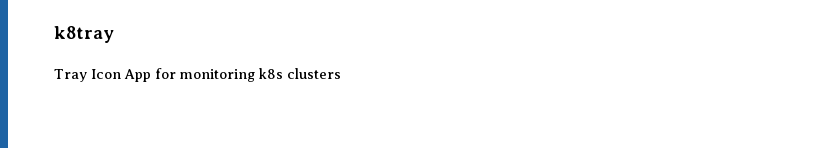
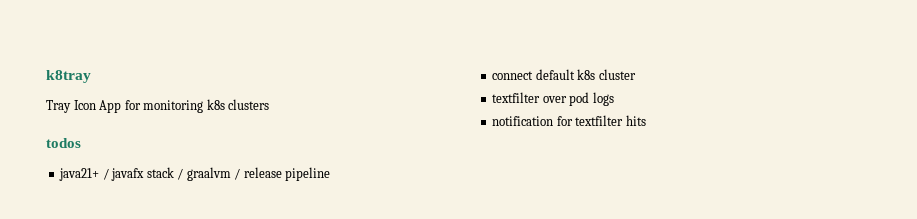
+ todos
+ java21+ / javafx stack / graalvm / release pipeline
+ connect default k8s cluster
+ textfilter over pod logs
+ notification for textfilter hits

